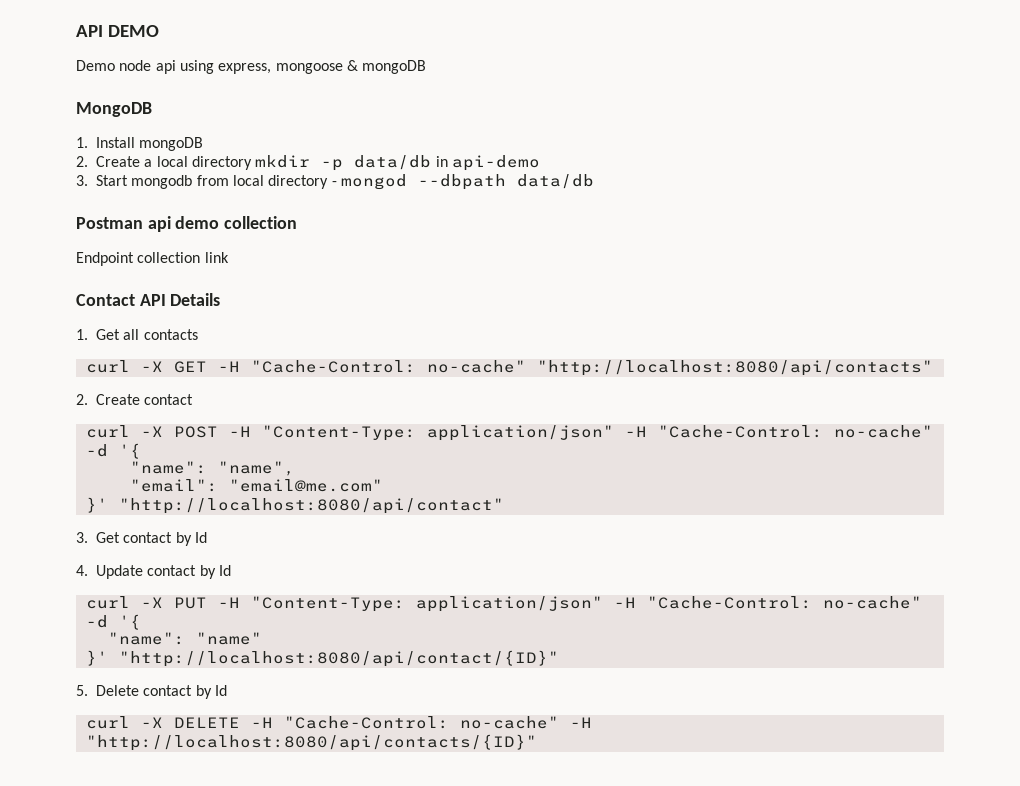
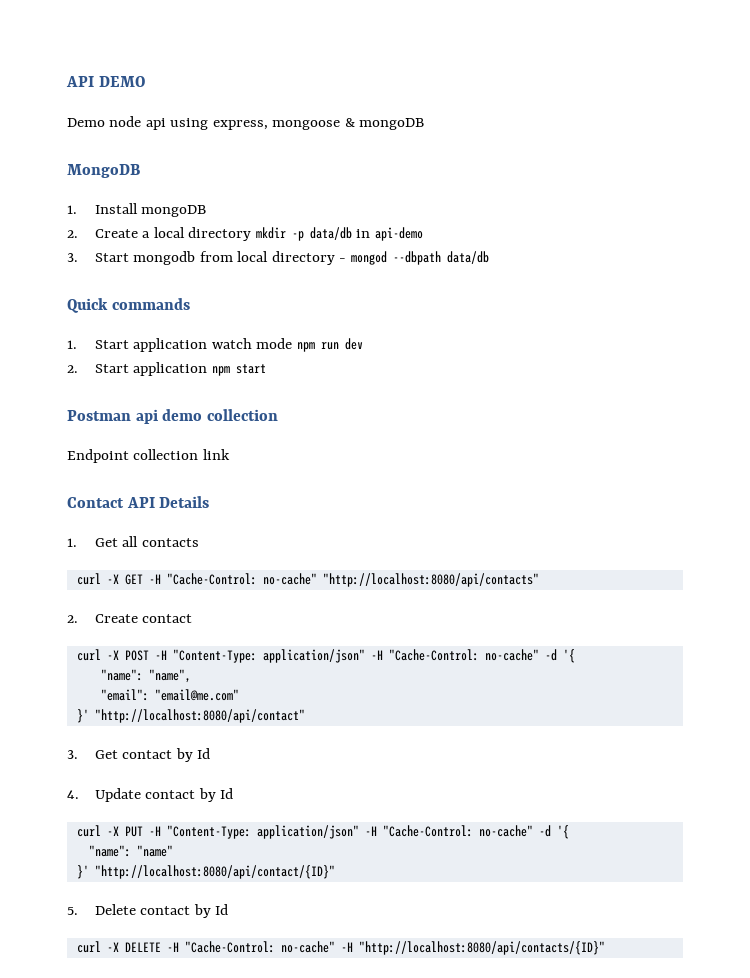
+ Quick commands
+ 1. Start application watch mode npm run dev
+ 2. Start application npm start

